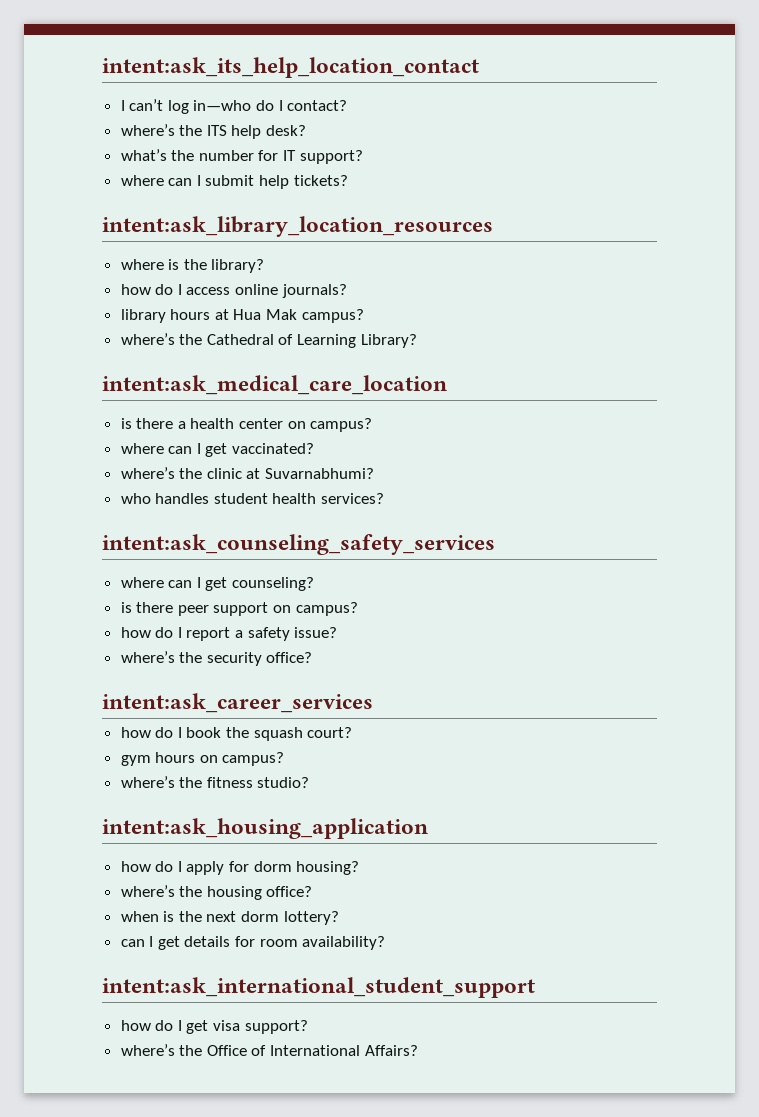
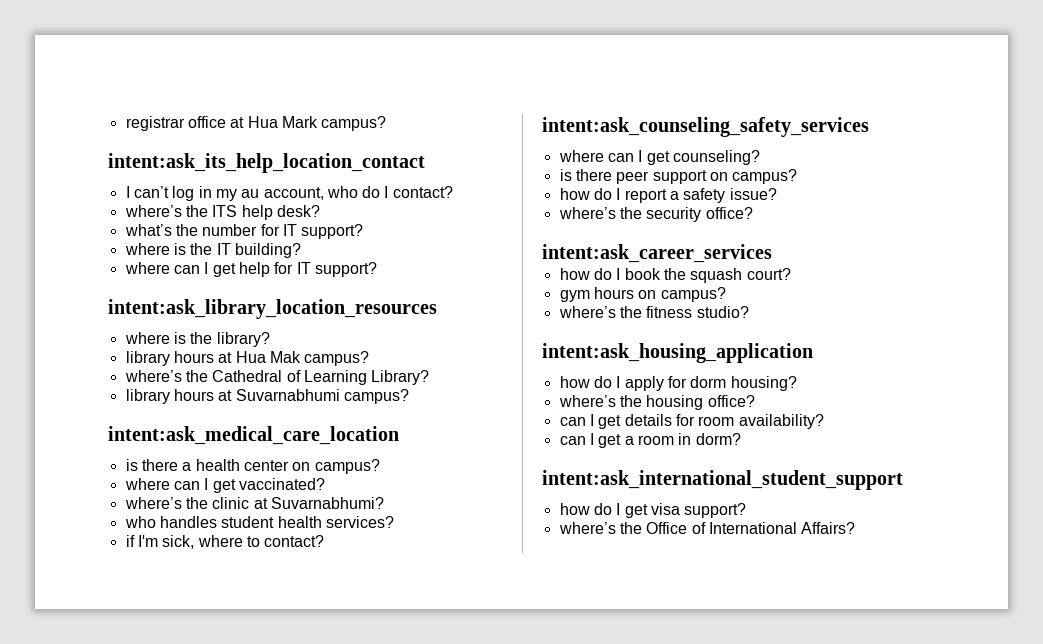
+ registrar office at Hua Mark campus?
- I can’t log in—who do I contact?
+ I can’t log in my au account, who do I contact?
- where can I submit help tickets?
+ where is the IT building?
+ where can I get help for IT support?
- how do I access online journals?
+ library hours at Suvarnabhumi campus?
+ if I'm sick, where to contact?
- when is the next dorm lottery?
+ can I get a room in dorm?

